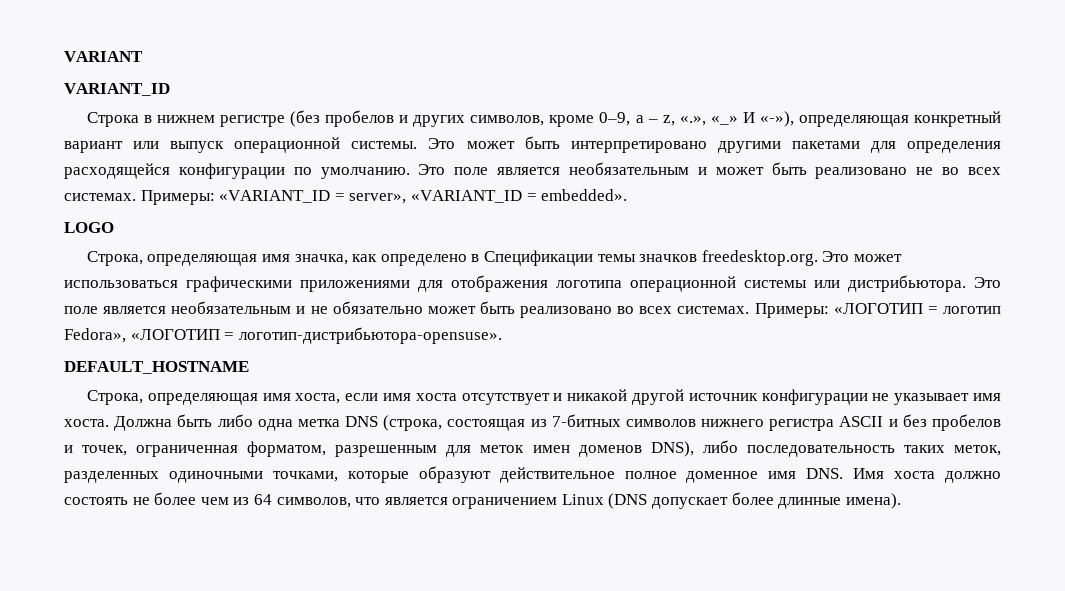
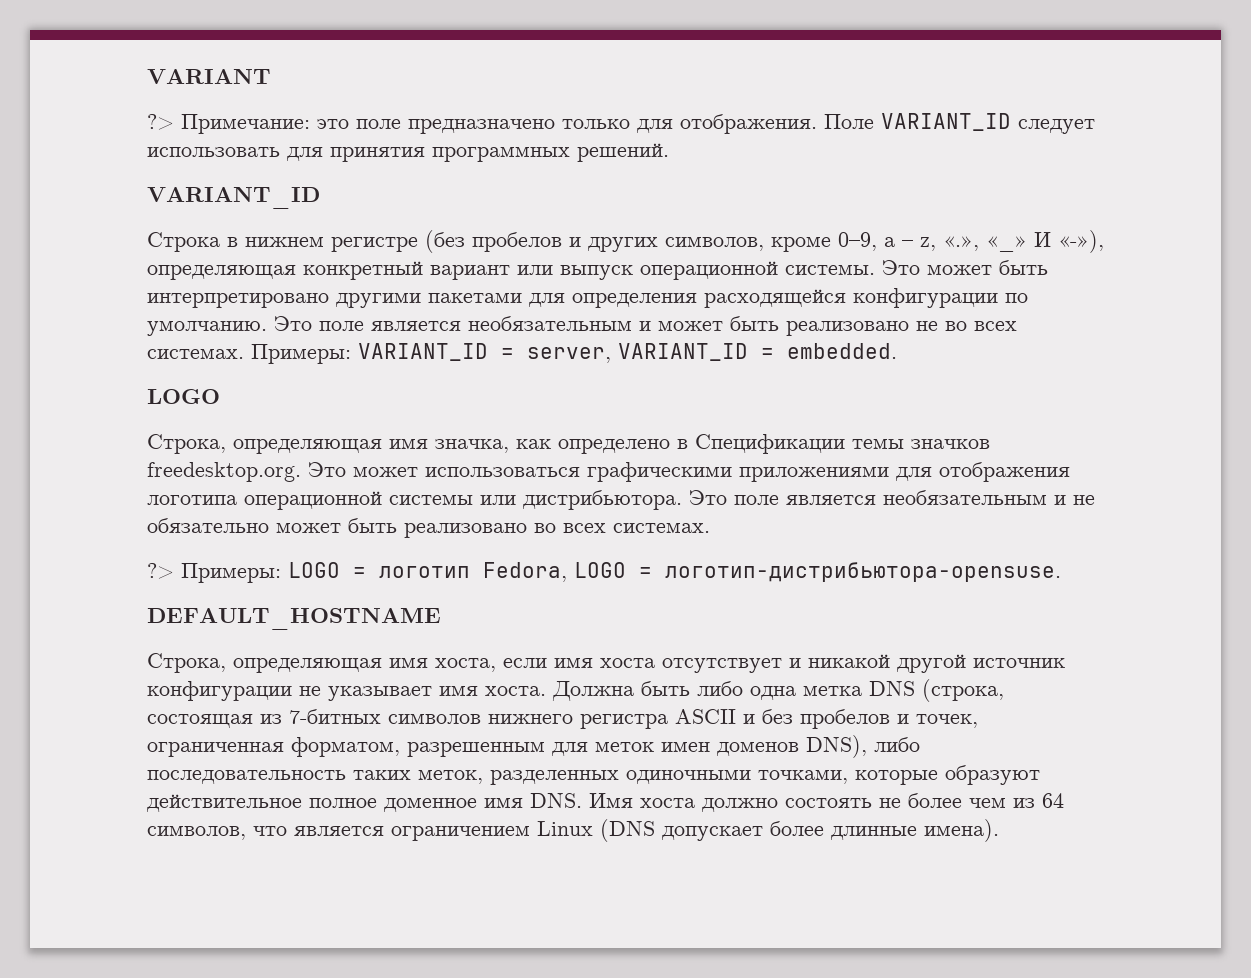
+ ?> Примечание: это поле предназначено только для отображения. Поле VARIANT_ID следует использовать для принятия программных решений.
- Примеры: «VARIANT_ID = server», «VARIANT_ID = embedded».
+ Примеры: VARIANT_ID = server, VARIANT_ID = embedded.
- Это поле является необязательным и не обязательно может быть реализовано во всех системах. Примеры: «ЛОГОТИП = логотип Fedora», «ЛОГОТИП = логотип-дистрибьютора-opensuse».
+ Это поле является необязательным и не обязательно может быть реализовано во всех системах.
+ ?> Примеры: LOGO = логотип Fedora, LOGO = логотип-дистрибьютора-opensuse.

